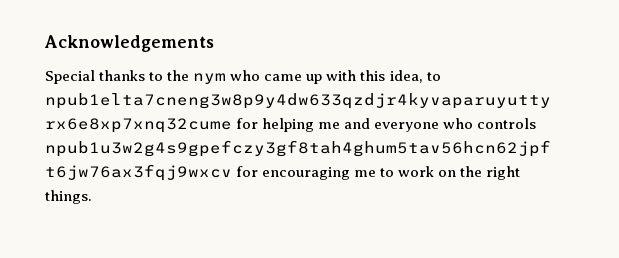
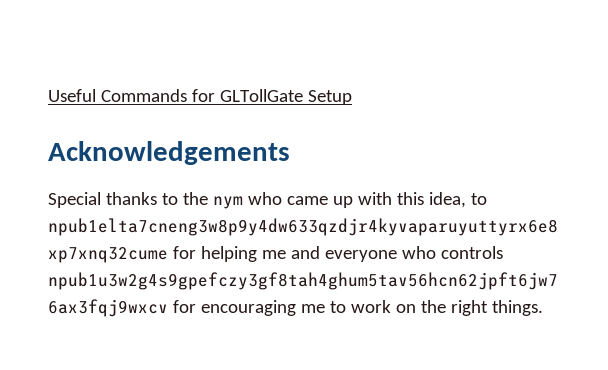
+ Useful Commands for GLTollGate Setup

